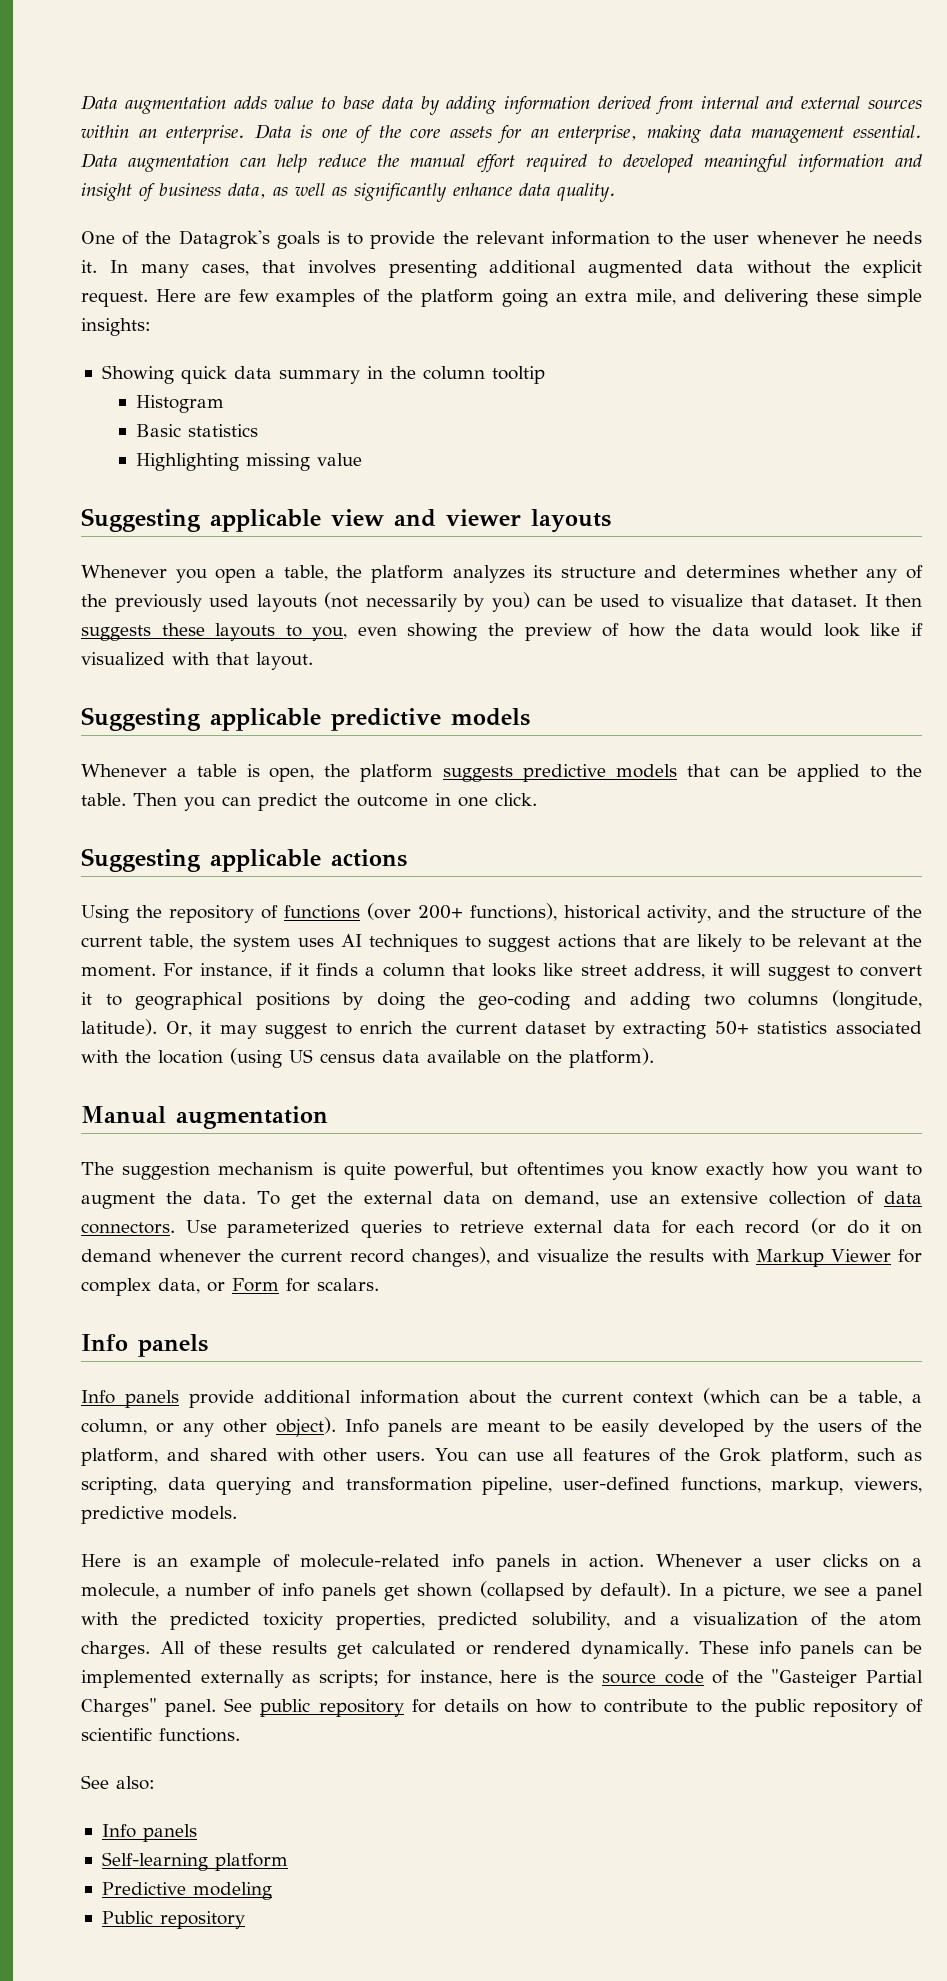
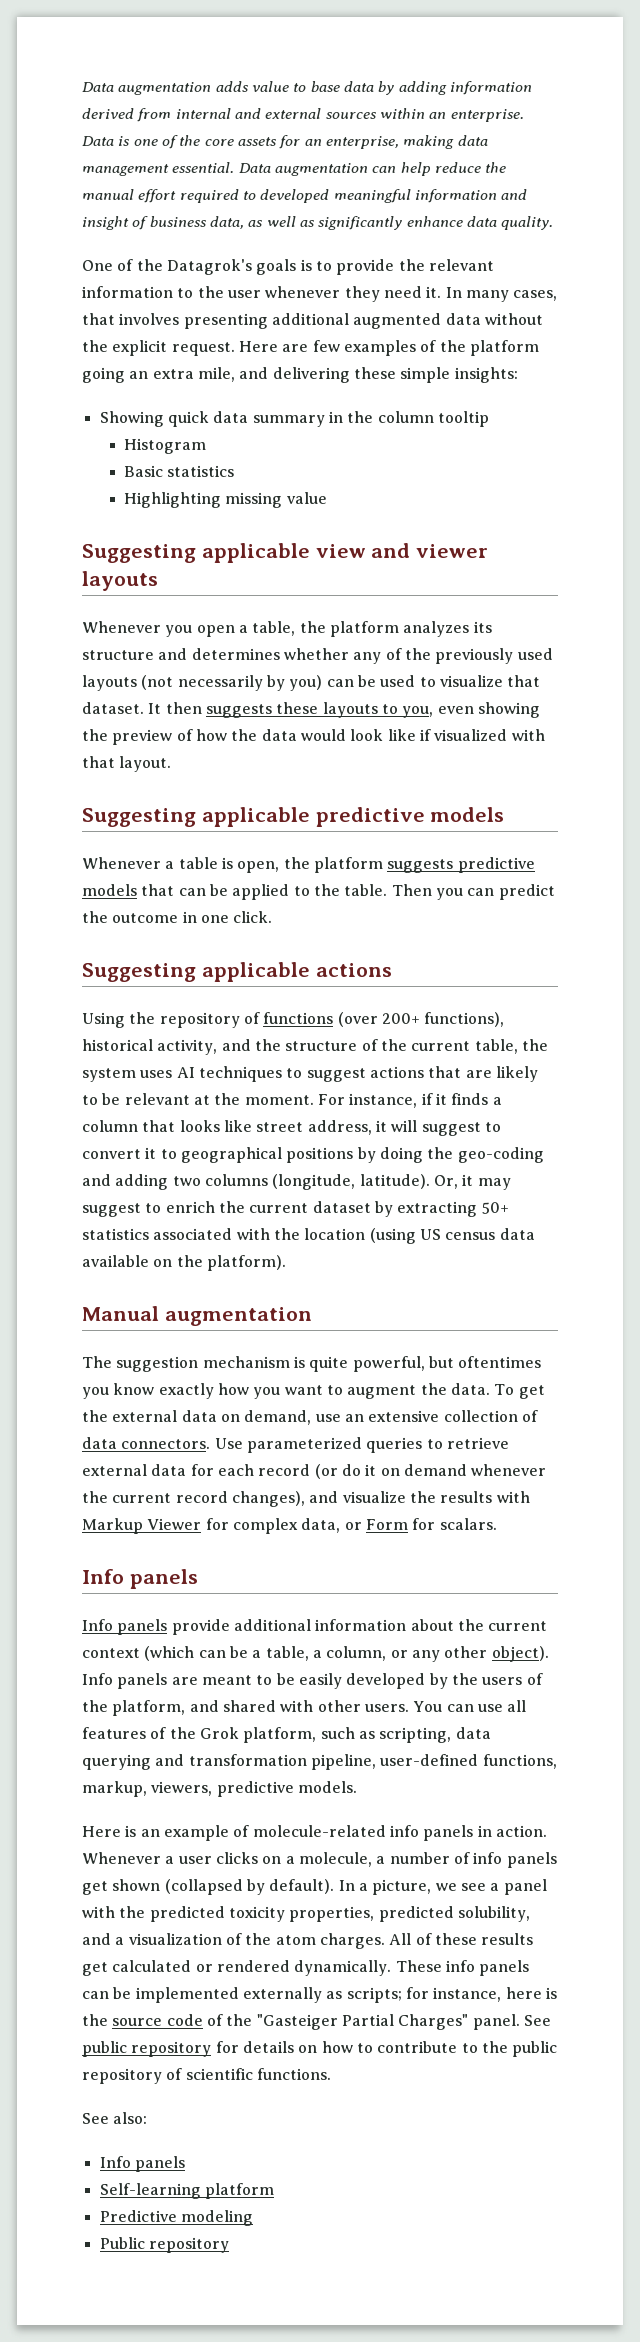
- One of the Datagrok's goals is to provide the relevant information to the user whenever he needs it.
+ One of the Datagrok's goals is to provide the relevant information to the user whenever they need it.

